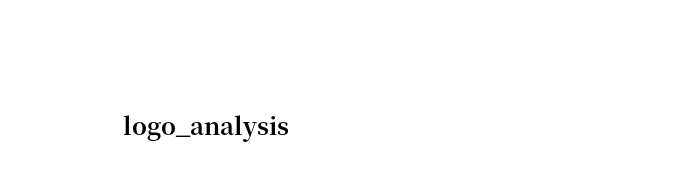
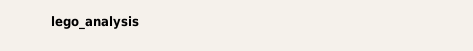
- logo_analysis
+ lego_analysis

